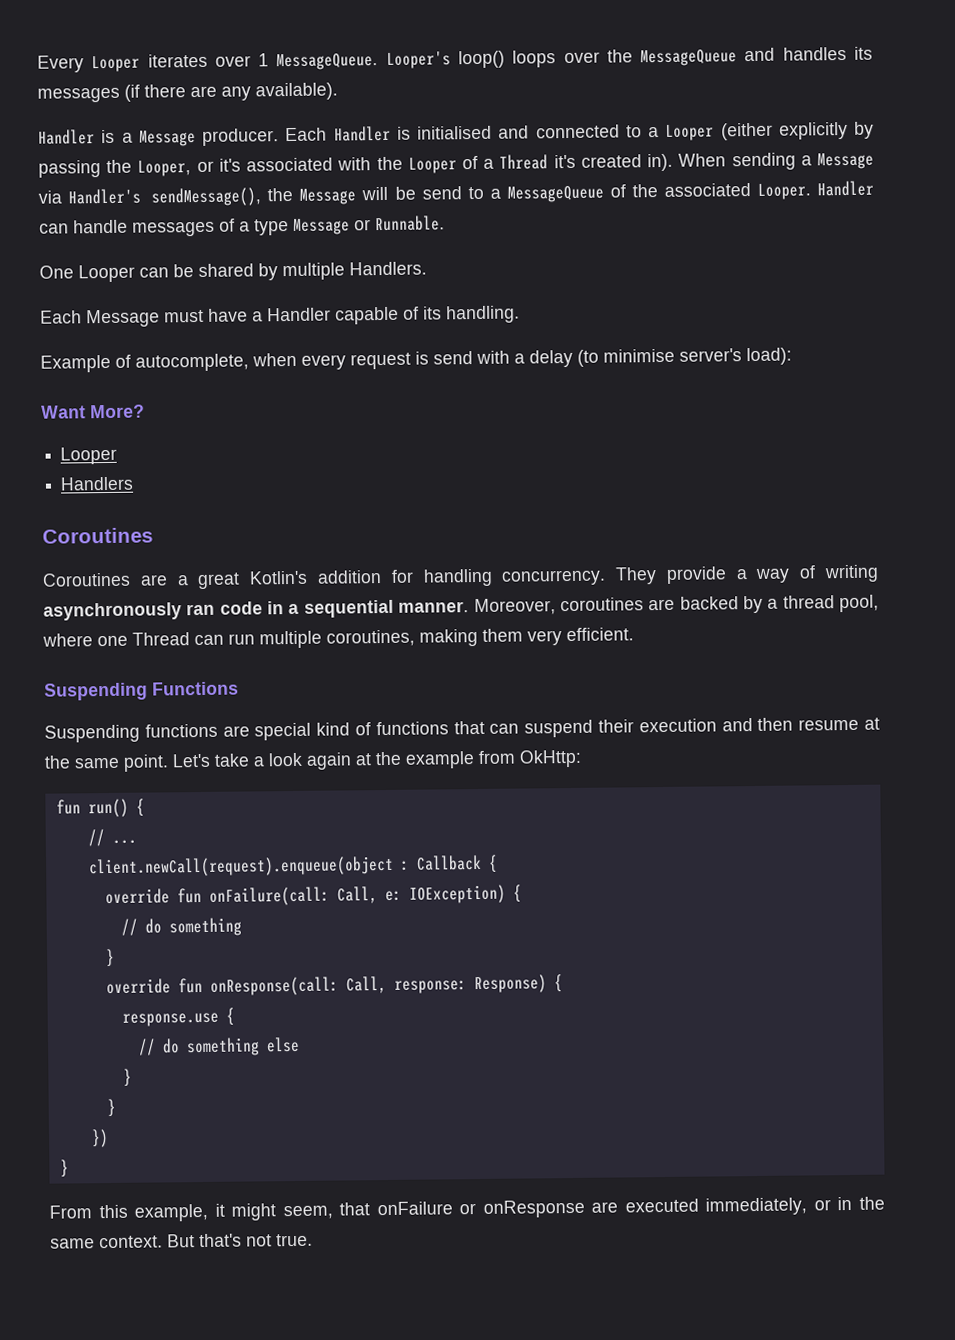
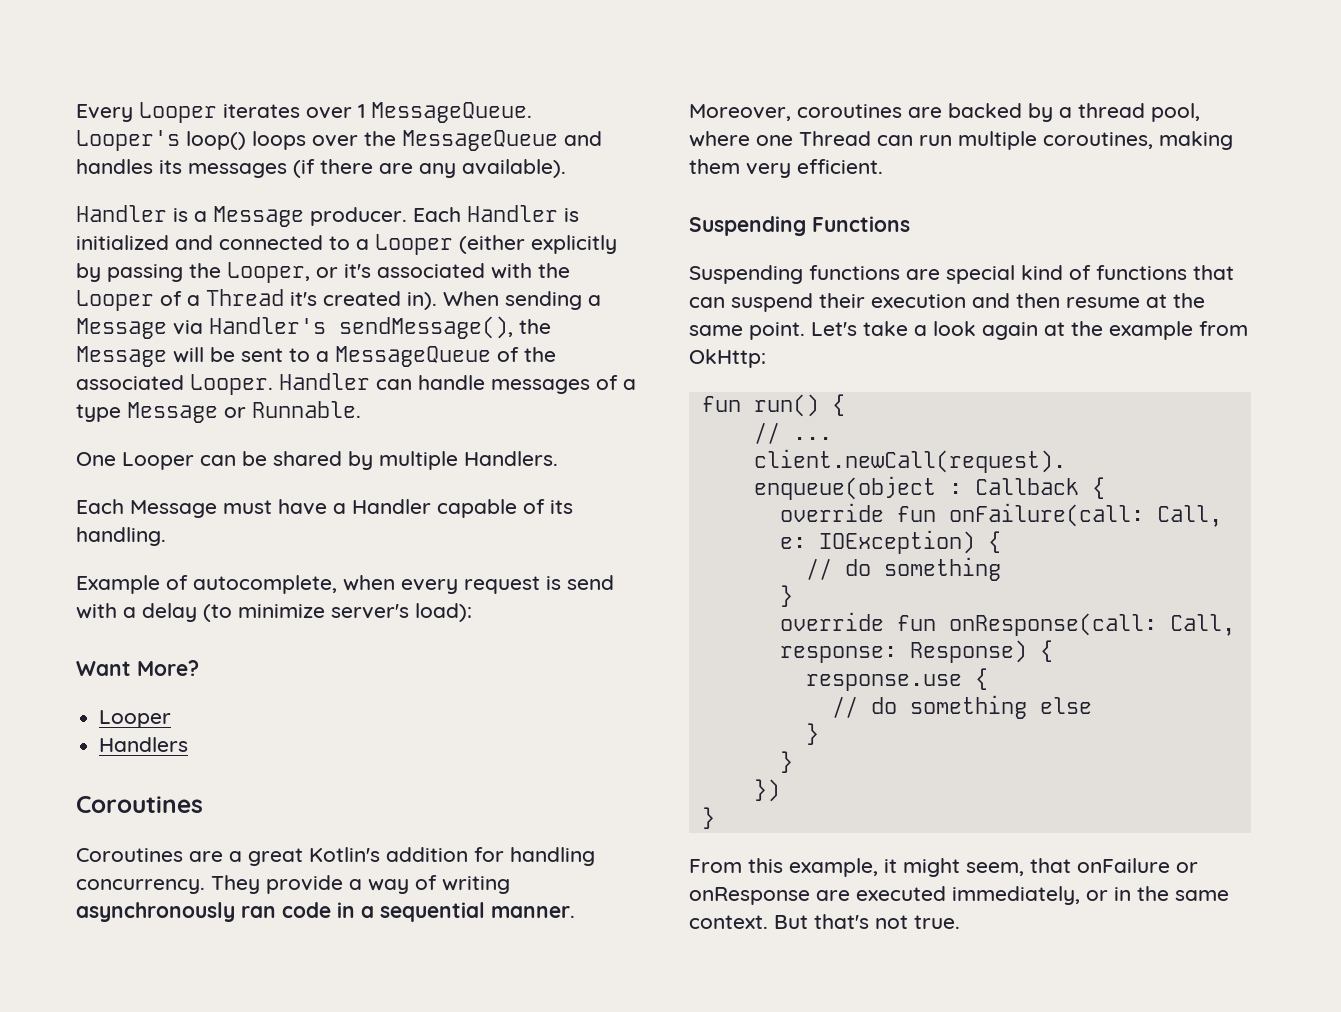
- Each Handler is initialised and connected to a Looper (either explicitly by passing the Looper, or it's associated with the Looper of a Thread it's created in).
+ Each Handler is initialized and connected to a Looper (either explicitly by passing the Looper, or it's associated with the Looper of a Thread it's created in).
- When sending a Message via Handler's sendMessage(), the Message will be send to a MessageQueue of the associated Looper.
+ When sending a Message via Handler's sendMessage(), the Message will be sent to a MessageQueue of the associated Looper.
- Example of autocomplete, when every request is send with a delay (to minimise server's load):
+ Example of autocomplete, when every request is send with a delay (to minimize server's load):

